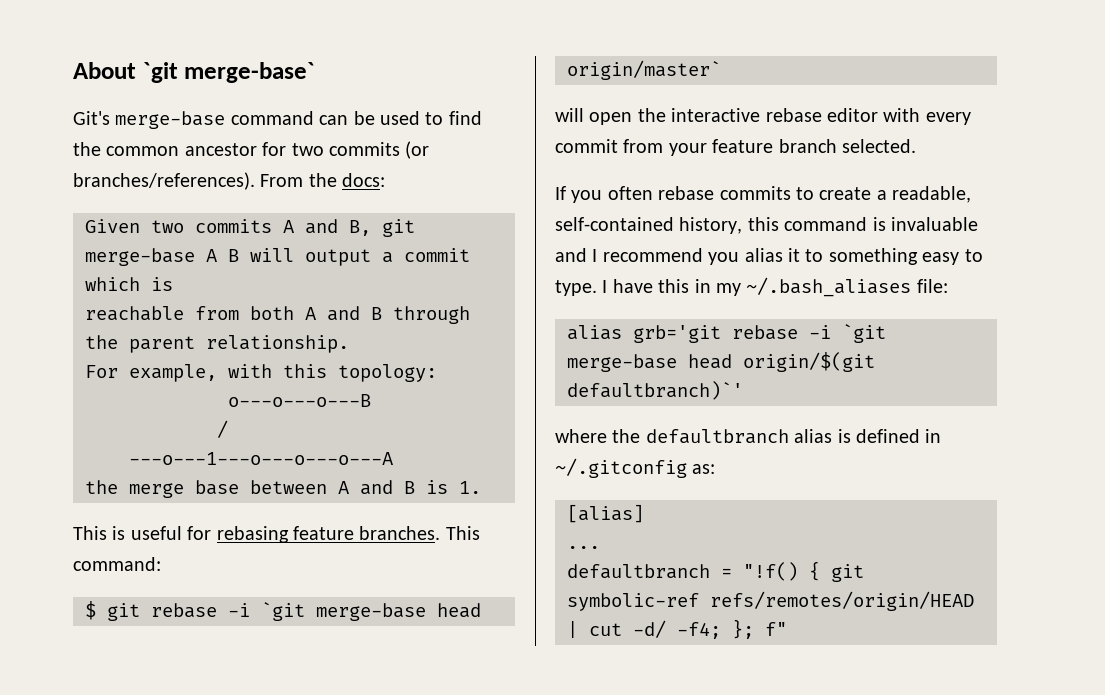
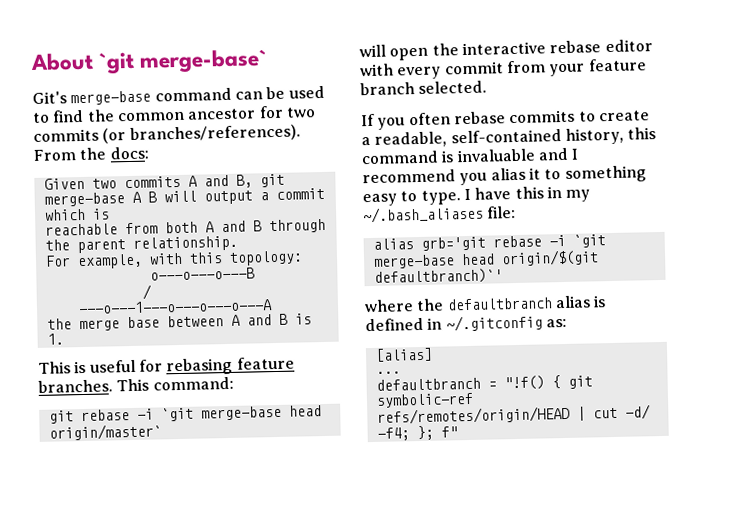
- $ git rebase -i `git merge-base head origin/master`
+ git rebase -i `git merge-base head origin/master`

